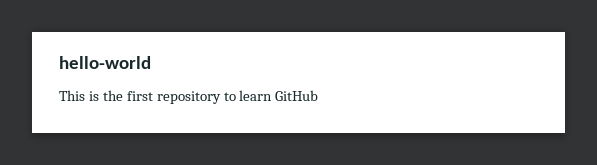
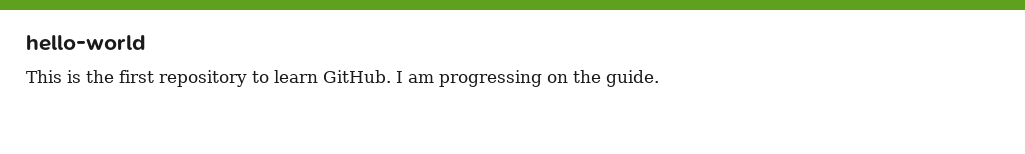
- This is the first repository to learn GitHub
+ This is the first repository to learn GitHub. I am progressing on the guide.

